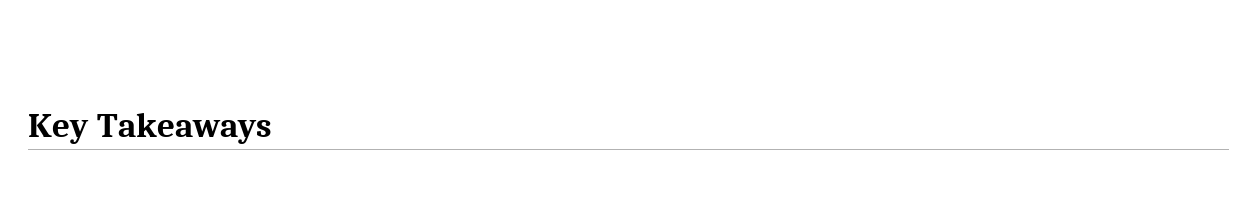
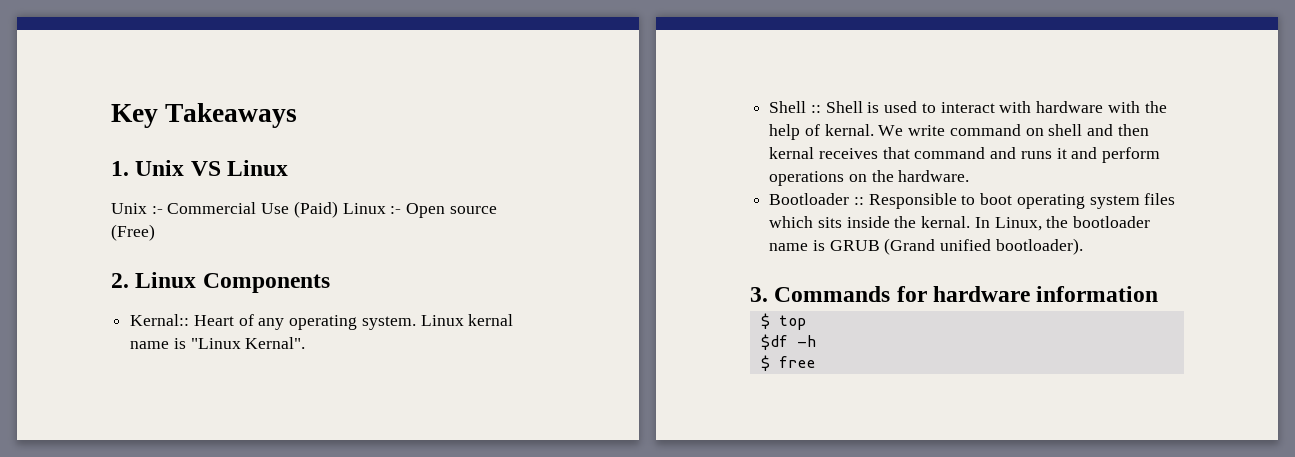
+ 1. Unix VS Linux
+ Unix :- Commercial Use (Paid) Linux :- Open source (Free)
+ 2. Linux Components
+ Kernal:: Heart of any operating system. Linux kernal name is "Linux Kernal".
+ Shell :: Shell is used to interact with hardware with the help of kernal. We write command on shell and then kernal receives that command and runs it and perform operations on the hardware.
+ Bootloader :: Responsible to boot operating system files which sits inside the kernal. In Linux, the bootloader name is GRUB (Grand unified bootloader).
+ 3. Commands for hardware information
+ $ top
+ $df -h
+ $ free

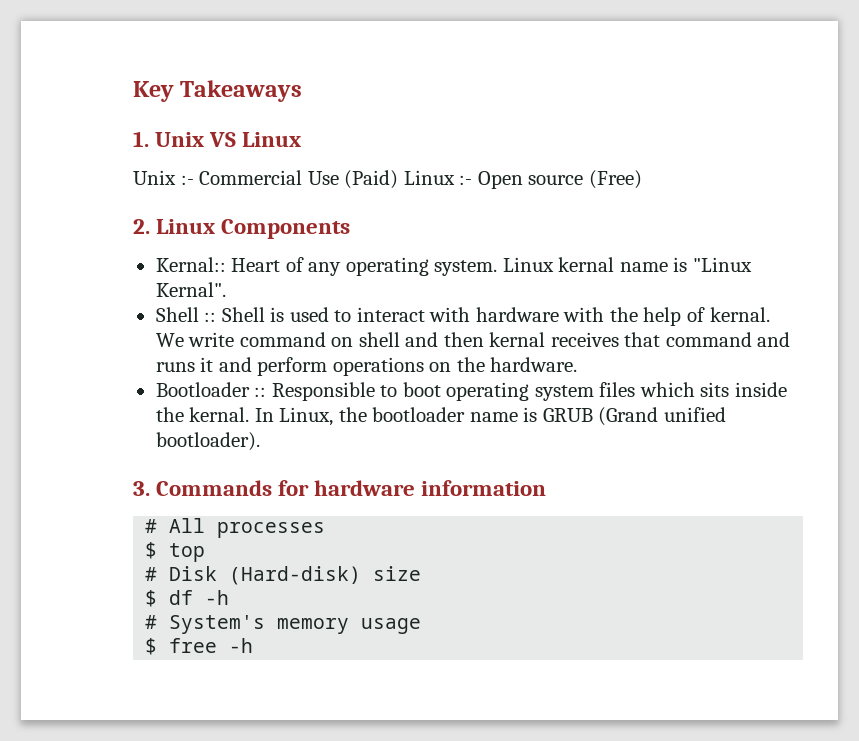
+ # All processes
- $df -h
+ # Disk (Hard-disk) size
+ $ df -h
+ # System's memory usage
- $ free
+ $ free -h

